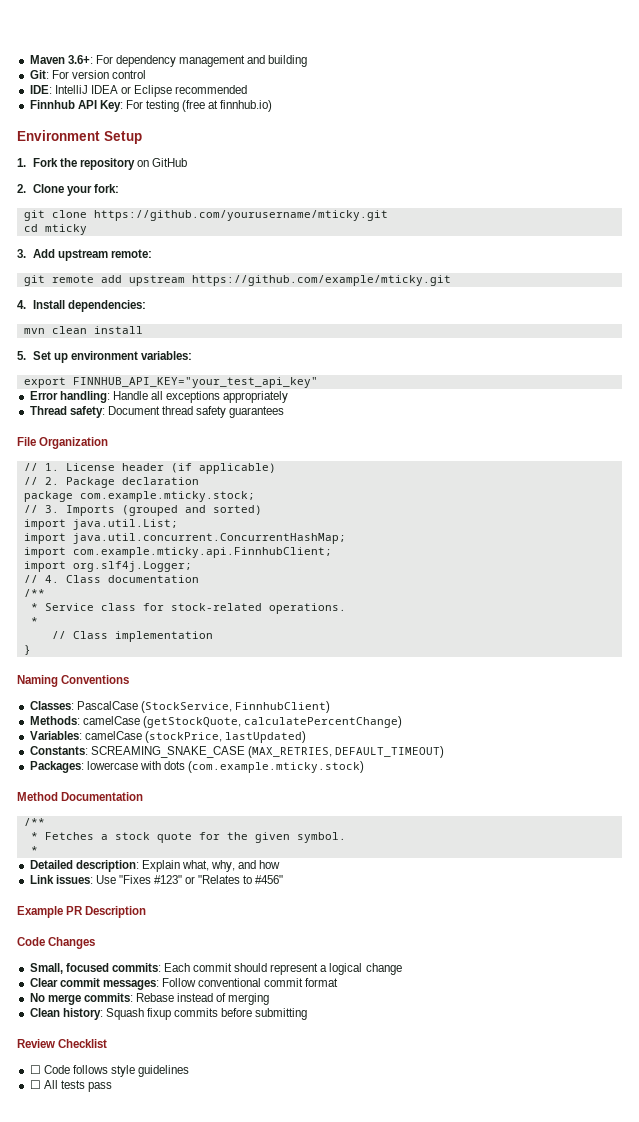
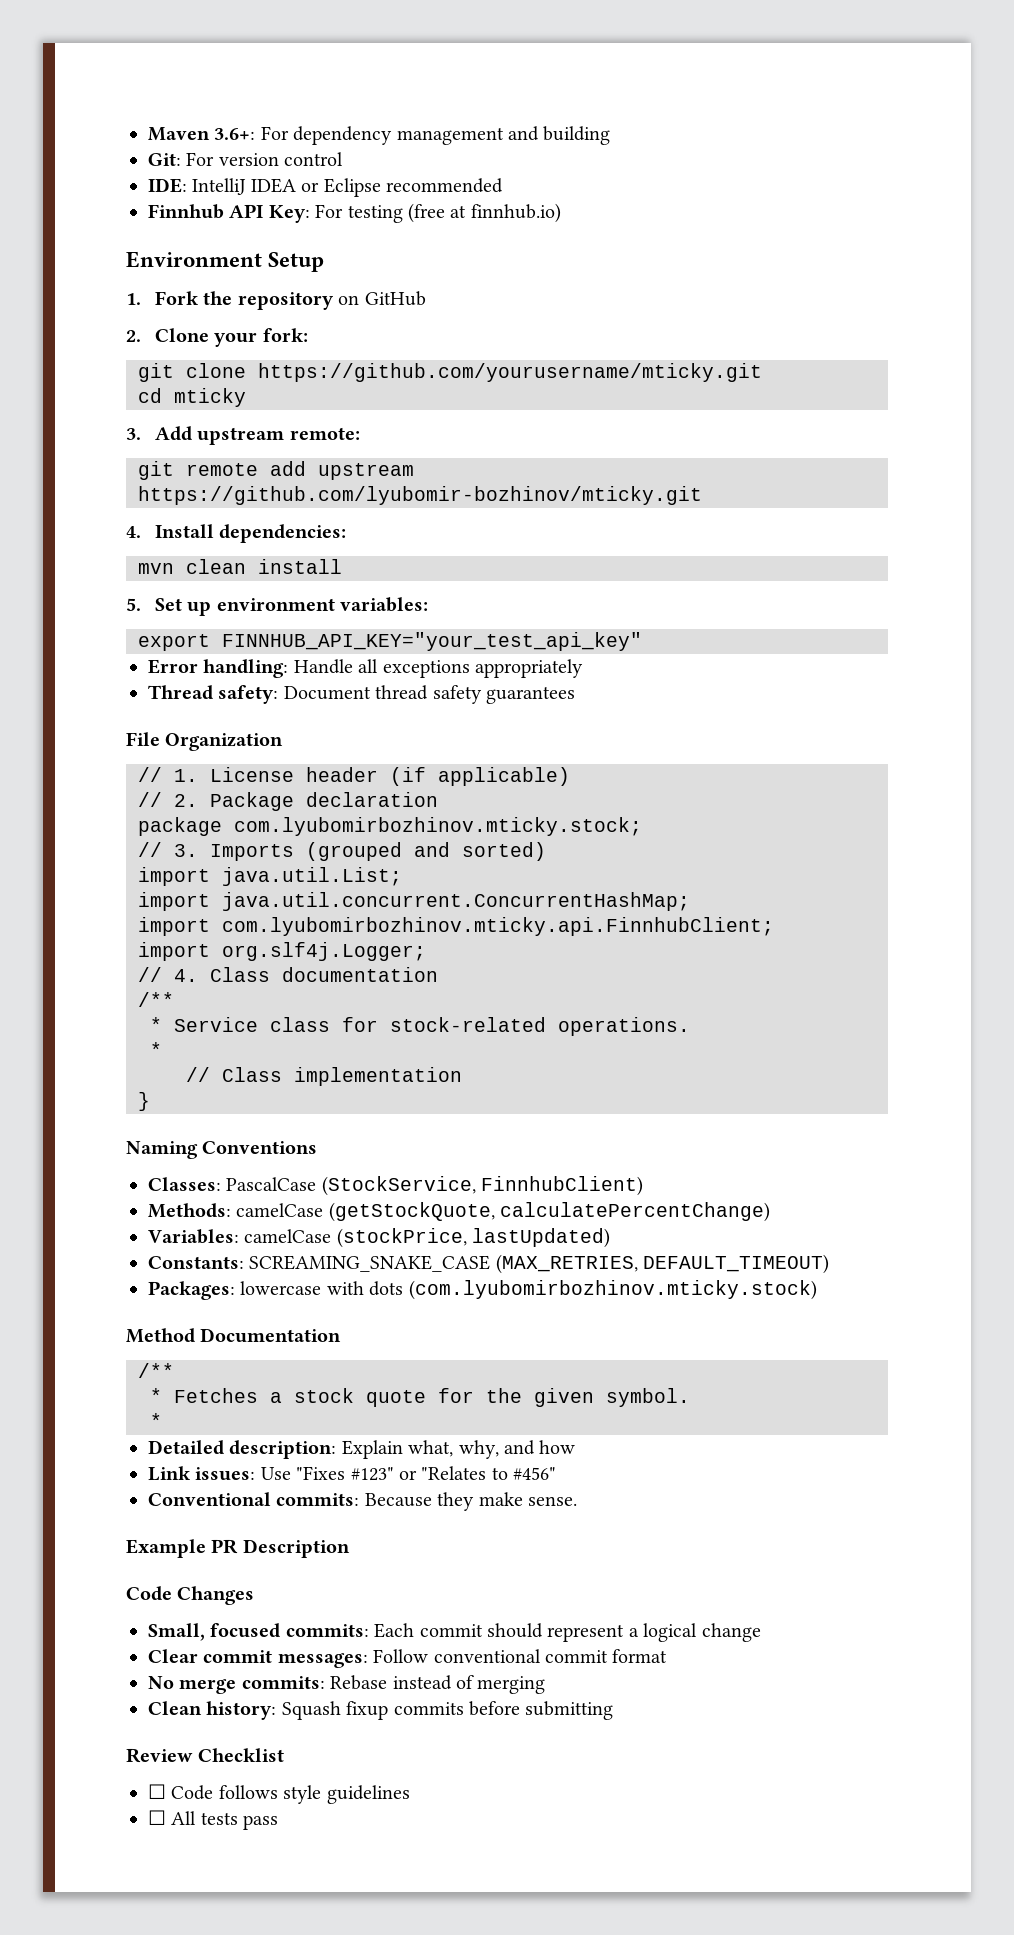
- git remote add upstream https://github.com/example/mticky.git
+ git remote add upstream https://github.com/lyubomir-bozhinov/mticky.git
- package com.example.mticky.stock;
+ package com.lyubomirbozhinov.mticky.stock;
- import com.example.mticky.api.FinnhubClient;
+ import com.lyubomirbozhinov.mticky.api.FinnhubClient;
- Packages: lowercase with dots (com.example.mticky.stock)
+ Packages: lowercase with dots (com.lyubomirbozhinov.mticky.stock)
+ Conventional commits: Because they make sense.

